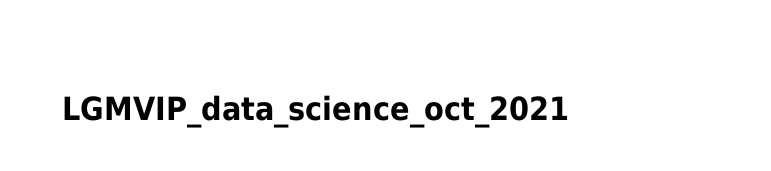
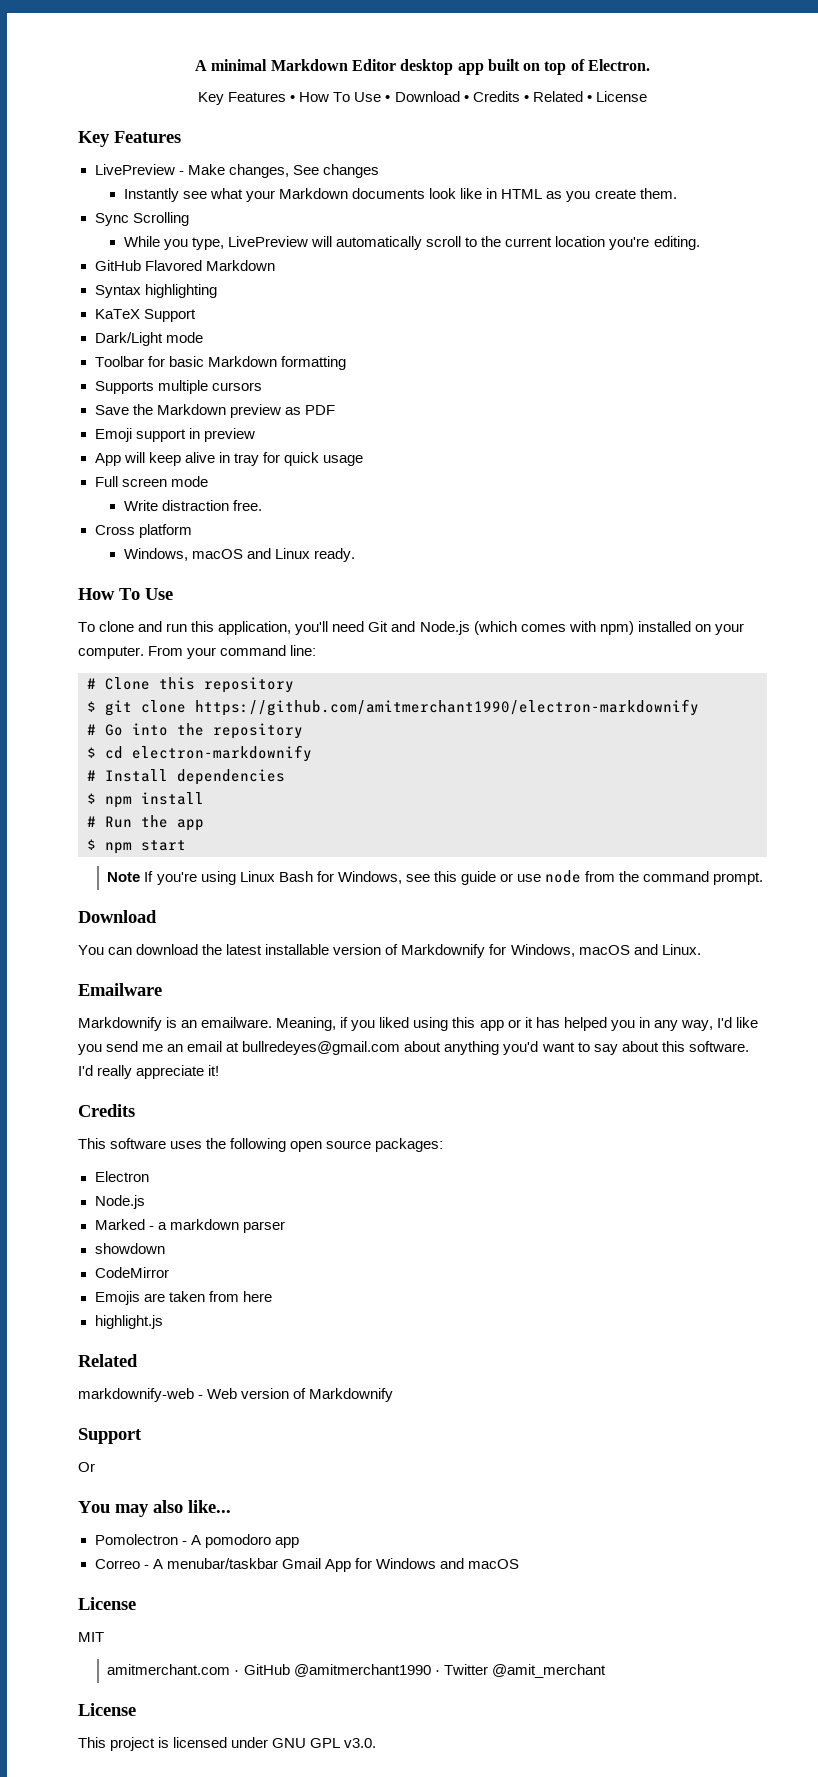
- LGMVIP_data_science_oct_2021
+ A minimal Markdown Editor desktop app built on top of Electron.
+ Key Features • How To Use • Download • Credits • Related • License
+ Key Features
+ LivePreview - Make changes, See changes
+ Instantly see what your Markdown documents look like in HTML as you create them.
+ Sync Scrolling
+ While you type, LivePreview will automatically scroll to the current location you're editing.
+ GitHub Flavored Markdown
+ Syntax highlighting
+ KaTeX Support
+ Dark/Light mode
+ Toolbar for basic Markdown formatting
+ Supports multiple cursors
+ Save the Markdown preview as PDF
+ Emoji support in preview
+ App will keep alive in tray for quick usage
+ Full screen mode
+ Write distraction free.
+ Cross platform
+ Windows, macOS and Linux ready.
+ How To Use
+ To clone and run this application, you'll need Git and Node.js (which comes with npm) installed on your computer. From your command line:
+ # Clone this repository
+ $ git clone https://github.com/amitmerchant1990/electron-markdownify
+ # Go into the repository
+ $ cd electron-markdownify
+ # Install dependencies
+ $ npm install
+ # Run the app
+ $ npm start
+ Note If you're using Linux Bash for Windows, see this guide or use node from the command prompt.
+ Download
+ You can download the latest installable version of Markdownify for Windows, macOS and Linux.
+ Emailware
+ Markdownify is an emailware. Meaning, if you liked using this app or it has helped you in any way, I'd like you send me an email at bullredeyes@gmail.com about anything you'd want to say about this software. I'd really appreciate it!
+ Credits
+ This software uses the following open source packages:
+ Electron
+ Node.js
+ Marked - a markdown parser
+ showdown
+ CodeMirror
+ Emojis are taken from here
+ highlight.js
+ Related
+ markdownify-web - Web version of Markdownify
+ Support
+ Or
+ You may also like...
+ Pomolectron - A pomodoro app
+ Correo - A menubar/taskbar Gmail App for Windows and macOS
+ License
+ MIT
+ amitmerchant.com · GitHub @amitmerchant1990 · Twitter @amit_merchant
+ License
+ This project is licensed under GNU GPL v3.0.

